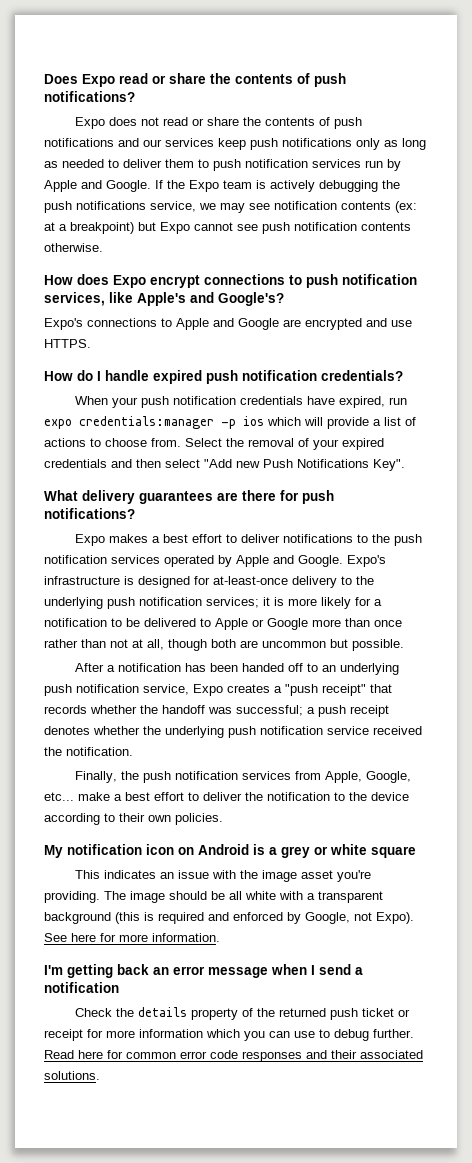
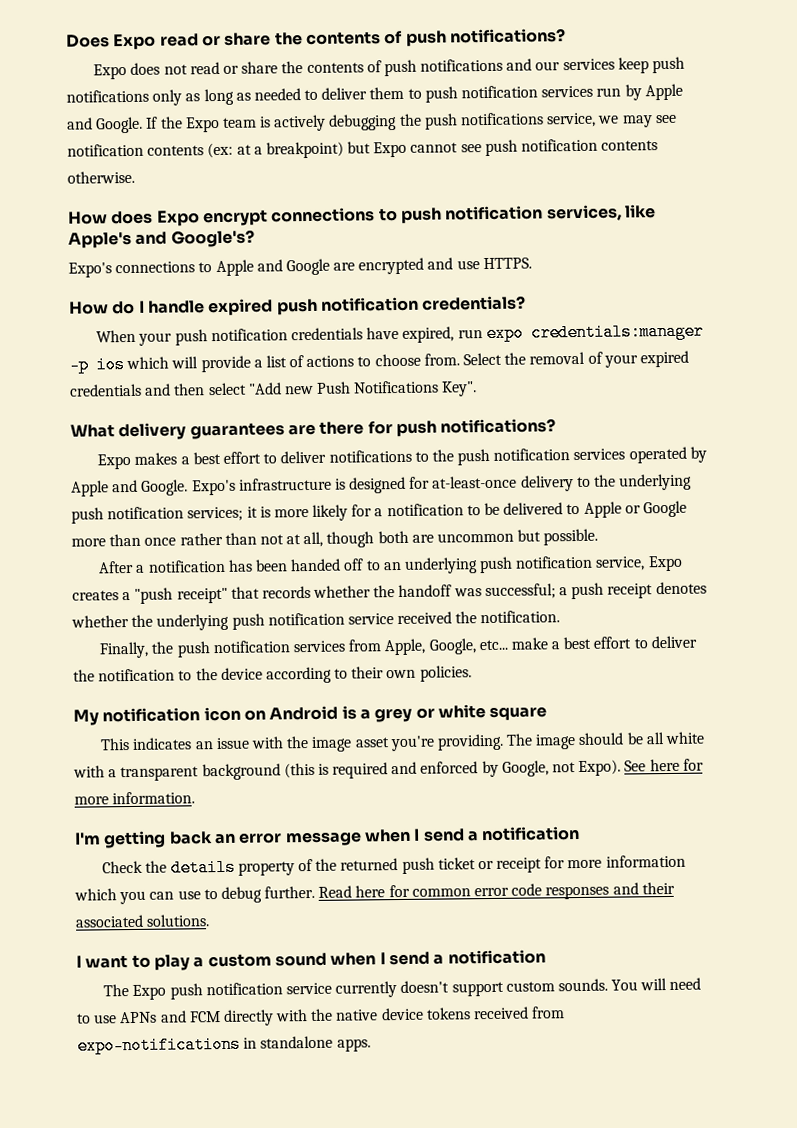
+ I want to play a custom sound when I send a notification
+ The Expo push notification service currently doesn't support custom sounds. You will need to use APNs and FCM directly with the native device tokens received from expo-notifications in standalone apps.

